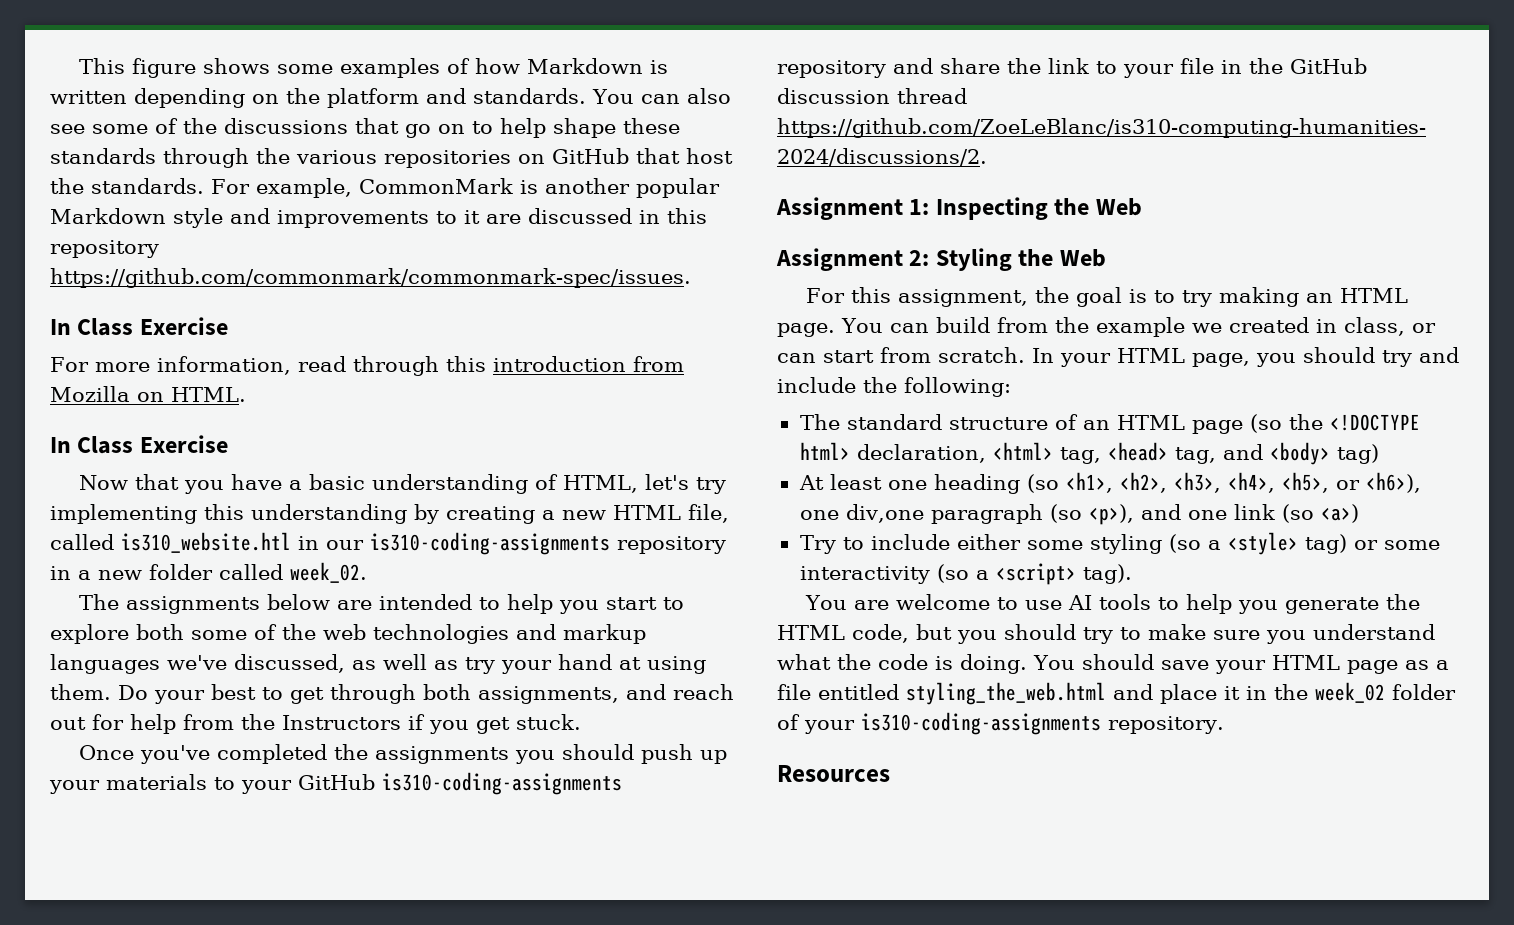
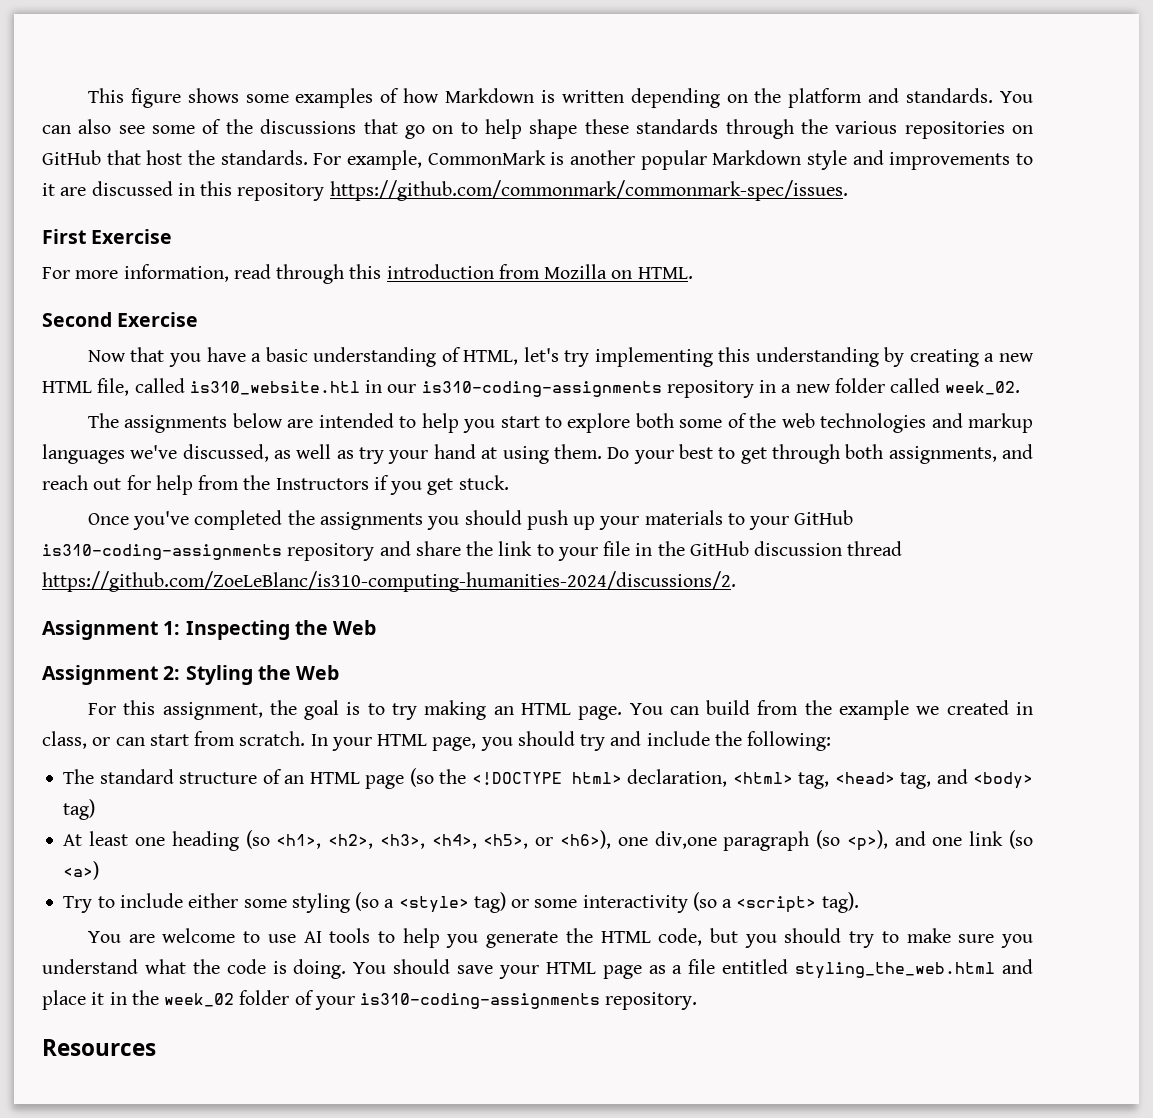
  For example, CommonMark is another popular Markdown style and improvements to it are discussed in this repository https://github.com/commonmark/commonmark-spec/issues.
- In Class Exercise
+ First Exercise
  For more information, read through this introduction from Mozilla on HTML.
- In Class Exercise
+ Second Exercise

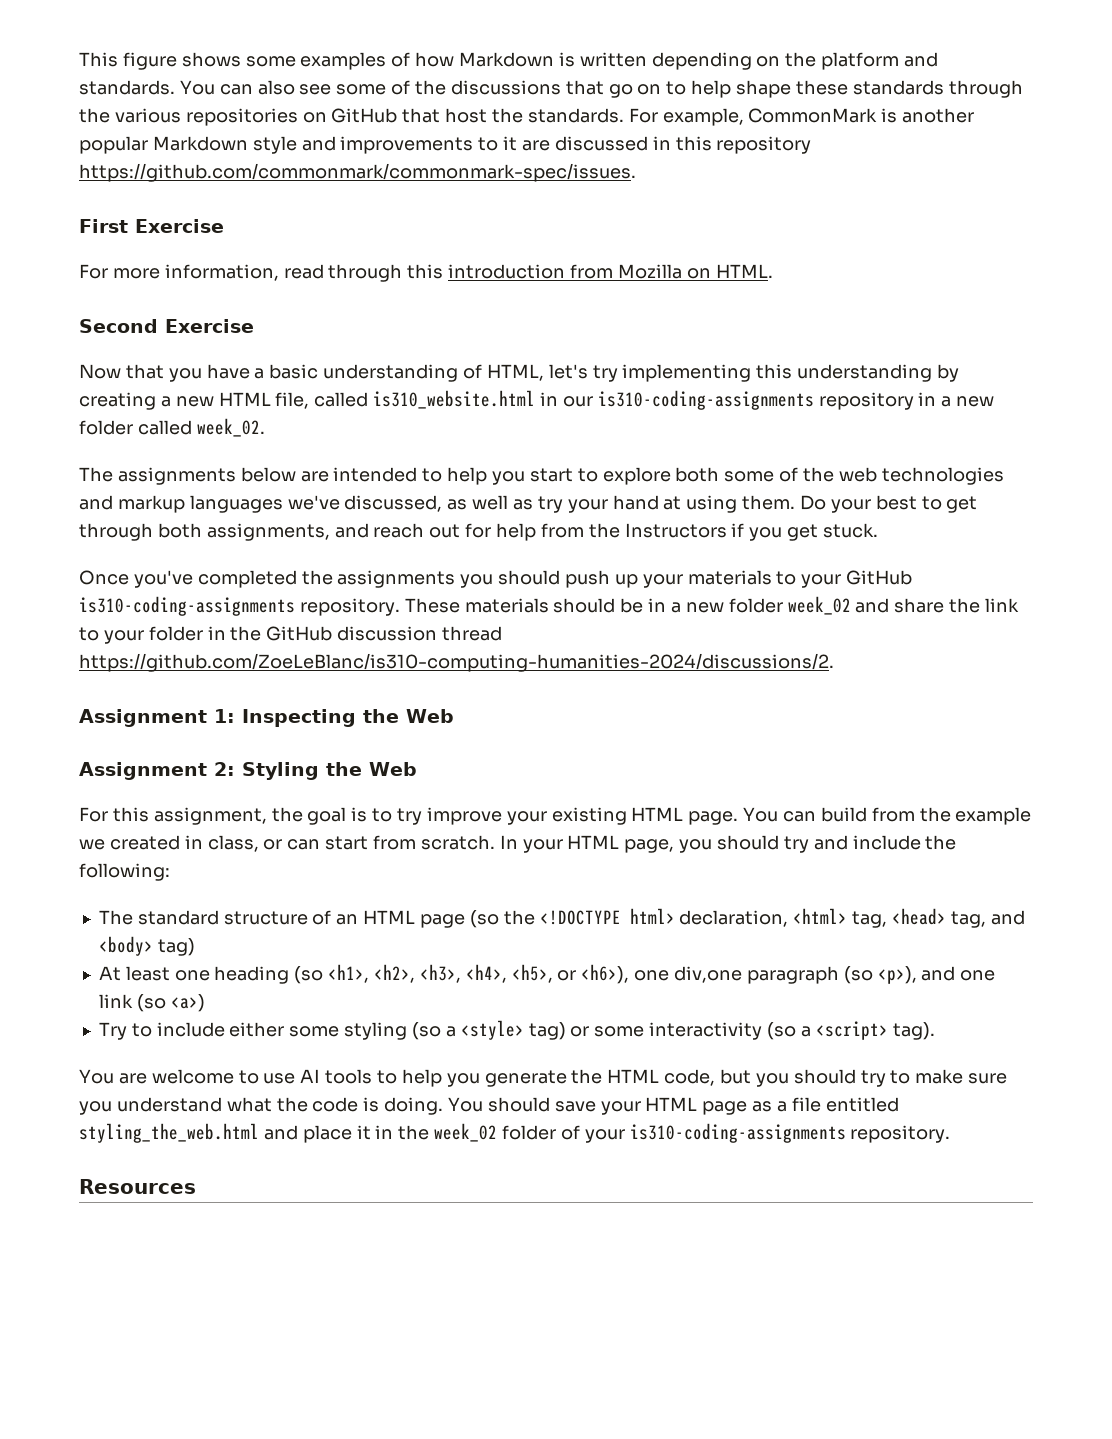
- Now that you have a basic understanding of HTML, let's try implementing this understanding by creating a new HTML file, called is310_website.htl in our is310-coding-assignments repository in a new folder called week_02.
+ Now that you have a basic understanding of HTML, let's try implementing this understanding by creating a new HTML file, called is310_website.html in our is310-coding-assignments repository in a new folder called week_02.
- Once you've completed the assignments you should push up your materials to your GitHub is310-coding-assignments repository and share the link to your file in the GitHub discussion thread https://github.com/ZoeLeBlanc/is310-computing-humanities-2024/discussions/2.
+ Once you've completed the assignments you should push up your materials to your GitHub is310-coding-assignments repository. These materials should be in a new folder week_02 and share the link to your folder in the GitHub discussion thread https://github.com/ZoeLeBlanc/is310-computing-humanities-2024/discussions/2.
- For this assignment, the goal is to try making an HTML page.
+ For this assignment, the goal is to try improve your existing HTML page.

